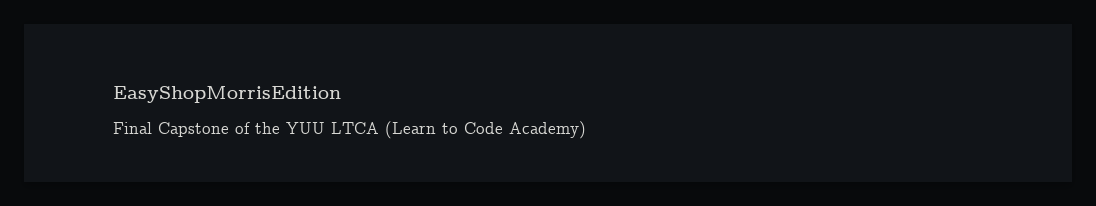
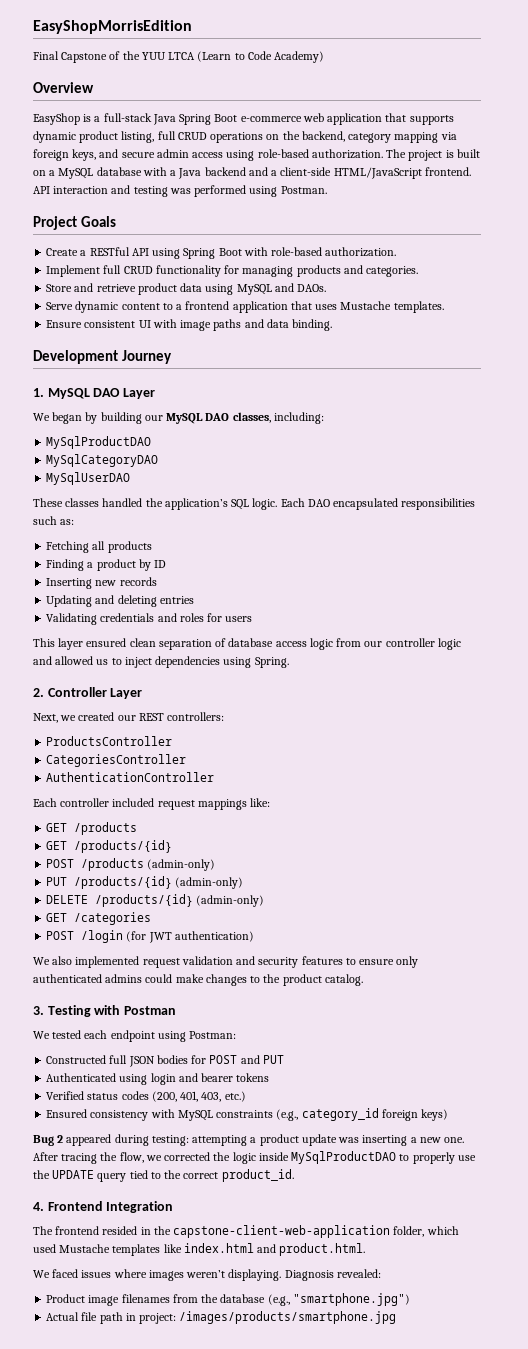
+ Overview
+ EasyShop is a full-stack Java Spring Boot e-commerce web application that supports dynamic product listing, full CRUD operations on the backend, category mapping via foreign keys, and secure admin access using role-based authorization. The project is built on a MySQL database with a Java backend and a client-side HTML/JavaScript frontend. API interaction and testing was performed using Postman.
+ Project Goals
+ Create a RESTful API using Spring Boot with role-based authorization.
+ Implement full CRUD functionality for managing products and categories.
+ Store and retrieve product data using MySQL and DAOs.
+ Serve dynamic content to a frontend application that uses Mustache templates.
+ Ensure consistent UI with image paths and data binding.
+ Development Journey
+ 1. MySQL DAO Layer
+ We began by building our MySQL DAO classes, including:
+ MySqlProductDAO
+ MySqlCategoryDAO
+ MySqlUserDAO
+ These classes handled the application’s SQL logic. Each DAO encapsulated responsibilities such as:
+ Fetching all products
+ Finding a product by ID
+ Inserting new records
+ Updating and deleting entries
+ Validating credentials and roles for users
+ This layer ensured clean separation of database access logic from our controller logic and allowed us to inject dependencies using Spring.
+ 2. Controller Layer
+ Next, we created our REST controllers:
+ ProductsController
+ CategoriesController
+ AuthenticationController
+ Each controller included request mappings like:
+ GET /products
+ GET /products/{id}
+ POST /products (admin-only)
+ PUT /products/{id} (admin-only)
+ DELETE /products/{id} (admin-only)
+ GET /categories
+ POST /login (for JWT authentication)
+ We also implemented request validation and security features to ensure only authenticated admins could make changes to the product catalog.
+ 3. Testing with Postman
+ We tested each endpoint using Postman:
+ Constructed full JSON bodies for POST and PUT
+ Authenticated using login and bearer tokens
+ Verified status codes (200, 401, 403, etc.)
+ Ensured consistency with MySQL constraints (e.g., category_id foreign keys)
+ Bug 2 appeared during testing: attempting a product update was inserting a new one. After tracing the flow, we corrected the logic inside MySqlProductDAO to properly use the UPDATE query tied to the correct product_id.
+ 4. Frontend Integration
+ The frontend resided in the capstone-client-web-application folder, which used Mustache templates like index.html and product.html.
+ We faced issues where images weren’t displaying. Diagnosis revealed:
+ Product image filenames from the database (e.g., "smartphone.jpg")
+ Actual file path in project: /images/products/smartphone.jpg

